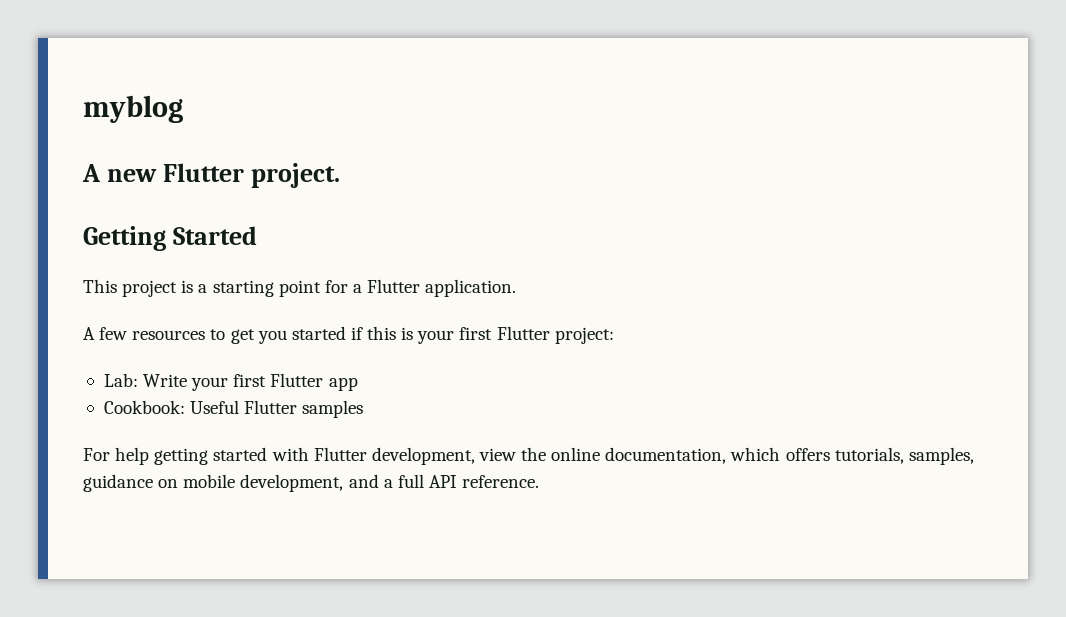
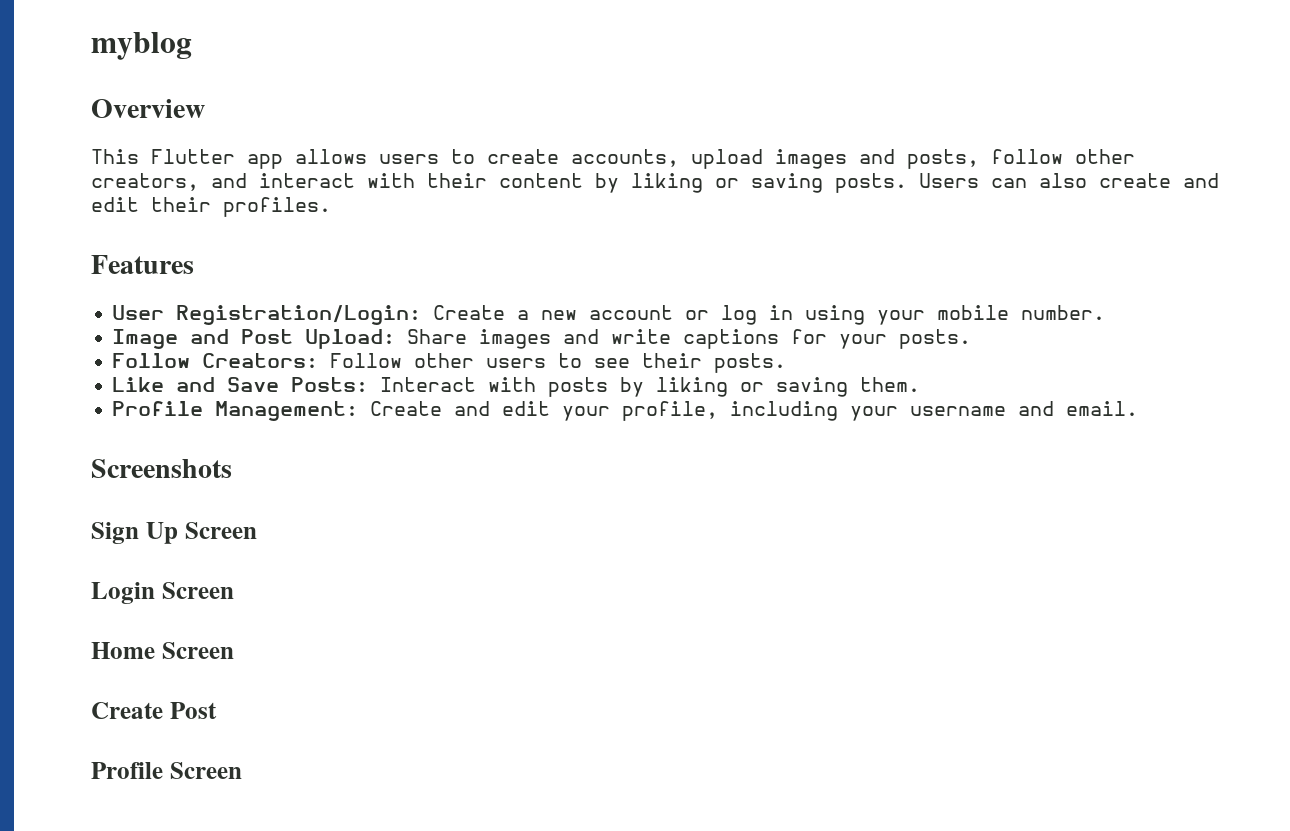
- A new Flutter project.
- Getting Started
- This project is a starting point for a Flutter application.
- A few resources to get you started if this is your first Flutter project:
- Lab: Write your first Flutter app
- Cookbook: Useful Flutter samples
- For help getting started with Flutter development, view the online documentation, which offers tutorials, samples, guidance on mobile development, and a full API reference.
+ Overview
+ This Flutter app allows users to create accounts, upload images and posts, follow other creators, and interact with their content by liking or saving posts. Users can also create and edit their profiles.
+ Features
+ User Registration/Login: Create a new account or log in using your mobile number.
+ Image and Post Upload: Share images and write captions for your posts.
+ Follow Creators: Follow other users to see their posts.
+ Like and Save Posts: Interact with posts by liking or saving them.
+ Profile Management: Create and edit your profile, including your username and email.
+ Screenshots
+ Sign Up Screen
+ Login Screen
+ Home Screen
+ Create Post
+ Profile Screen

